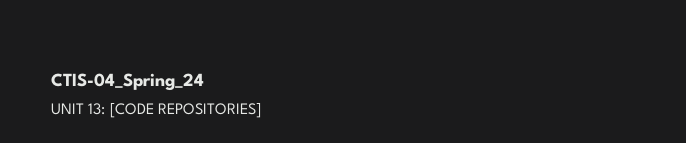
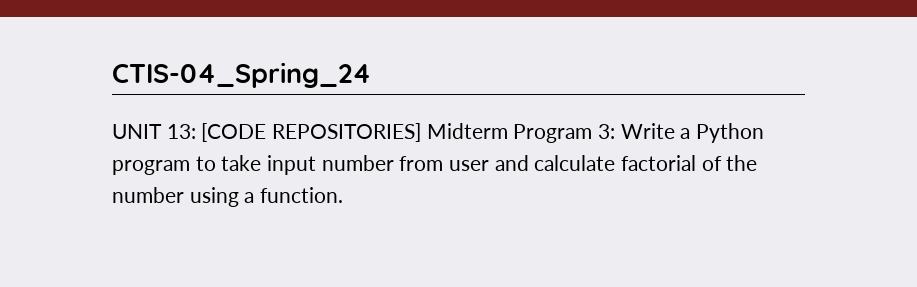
- UNIT 13: [CODE REPOSITORIES]
+ UNIT 13: [CODE REPOSITORIES] Midterm Program 3: Write a Python program to take input number from user and calculate factorial of the number using a function.

